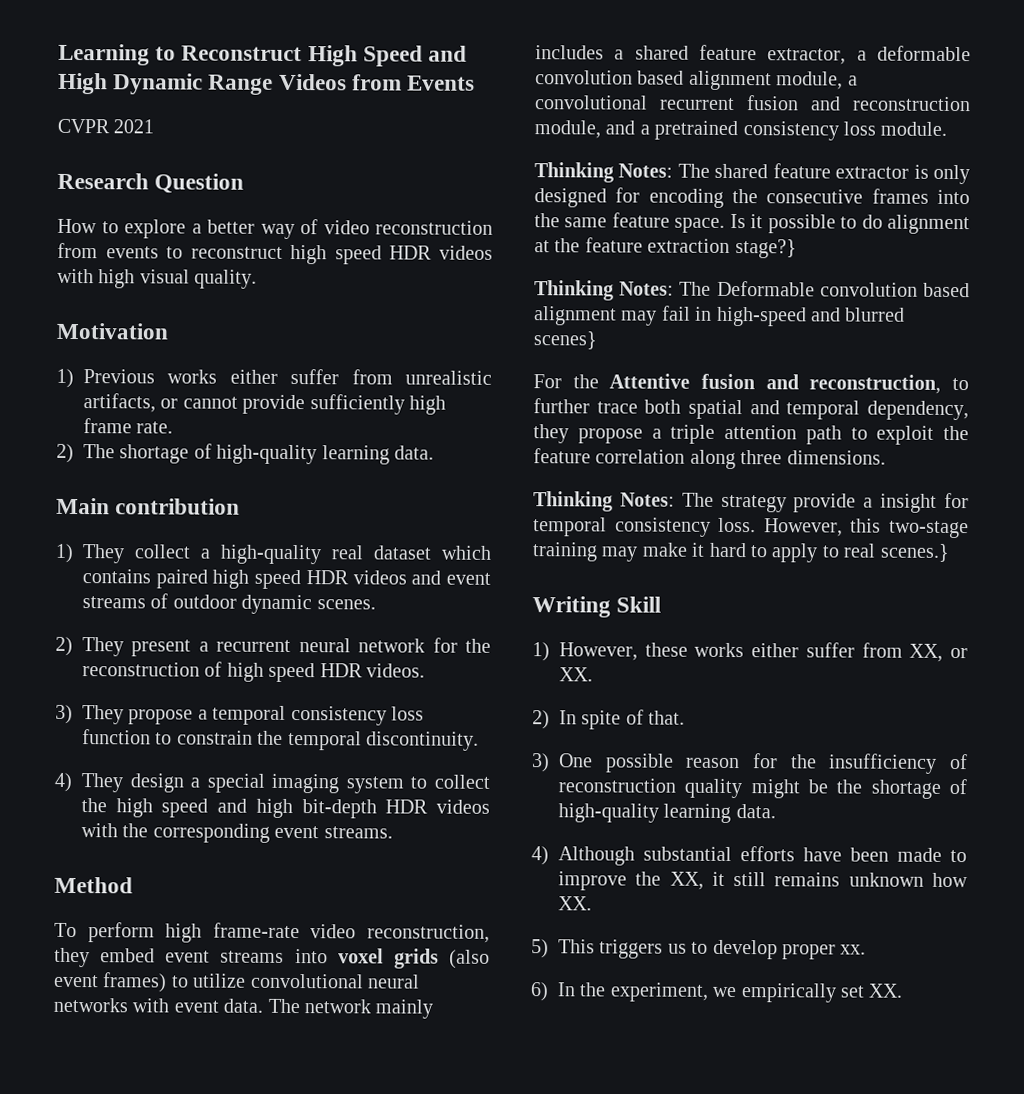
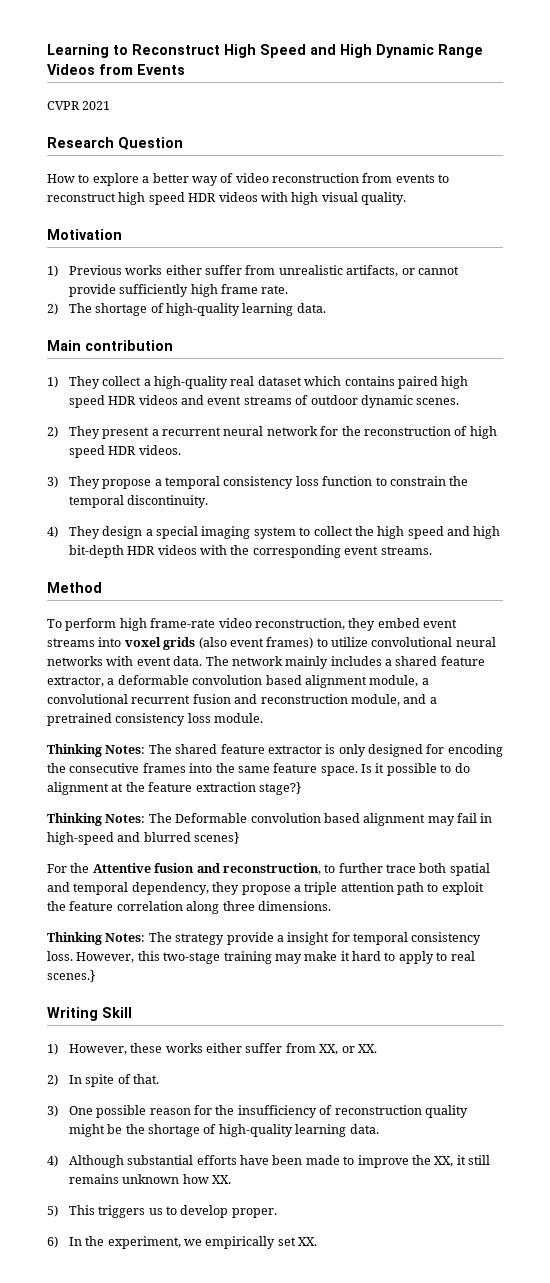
- 5) This triggers us to develop proper xx.
+ 5) This triggers us to develop proper.

